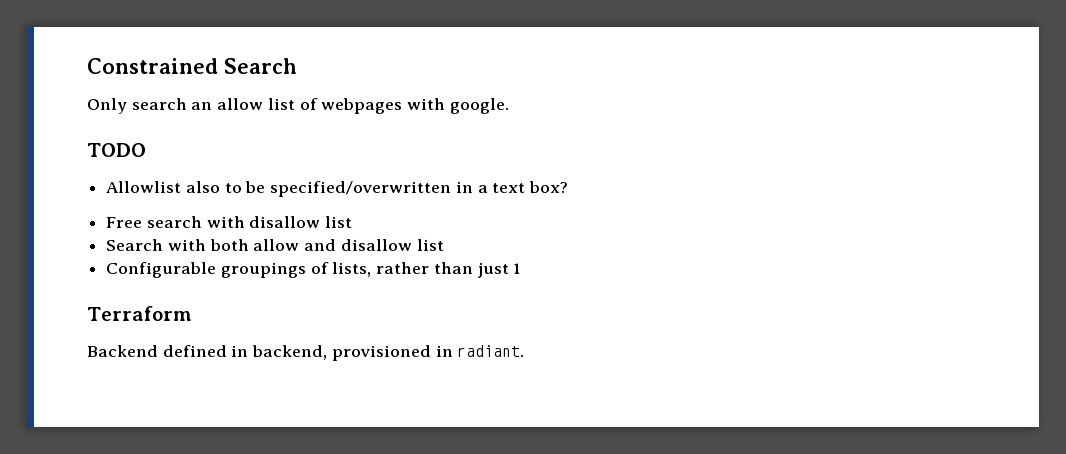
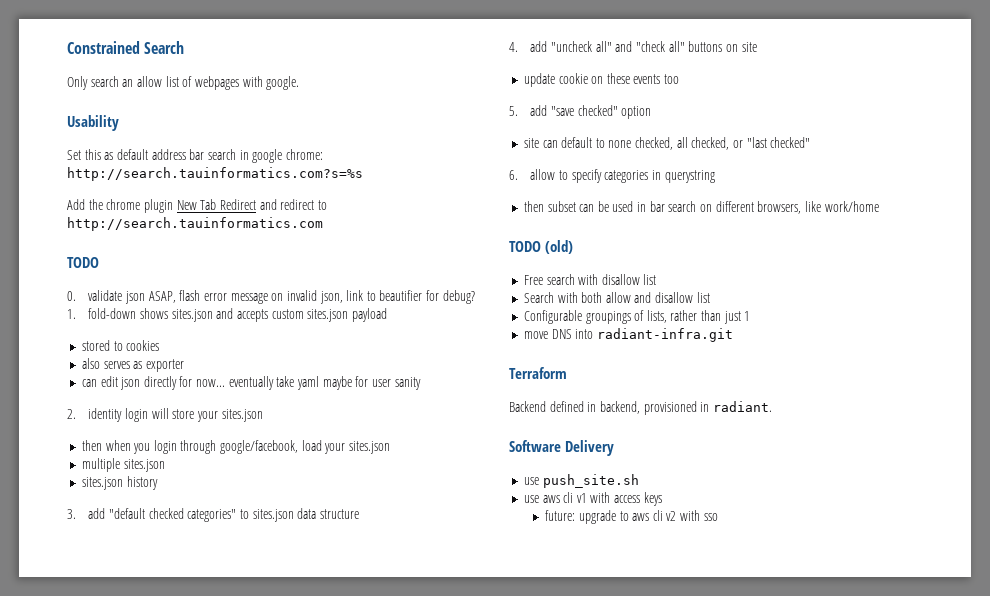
+ Usability
+ Set this as default address bar search in google chrome: http://search.tauinformatics.com?s=%s
+ Add the chrome plugin New Tab Redirect and redirect to http://search.tauinformatics.com
  TODO
- Allowlist also to be specified/overwritten in a text box?
+ 0. validate json ASAP, flash error message on invalid json, link to beautifier for debug?
+ 1. fold-down shows sites.json and accepts custom sites.json payload
+ stored to cookies
+ also serves as exporter
+ can edit json directly for now... eventually take yaml maybe for user sanity
+ 2. identity login will store your sites.json
+ then when you login through google/facebook, load your sites.json
+ multiple sites.json
+ sites.json history
+ 3. add "default checked categories" to sites.json data structure
+ 4. add "uncheck all" and "check all" buttons on site
+ update cookie on these events too
+ 5. add "save checked" option
+ site can default to none checked, all checked, or "last checked"
+ 6. allow to specify categories in querystring
+ then subset can be used in bar search on different browsers, like work/home
+ TODO (old)
+ move DNS into radiant-infra.git
+ Software Delivery
+ use push_site.sh
+ use aws cli v1 with access keys
+ future: upgrade to aws cli v2 with sso

